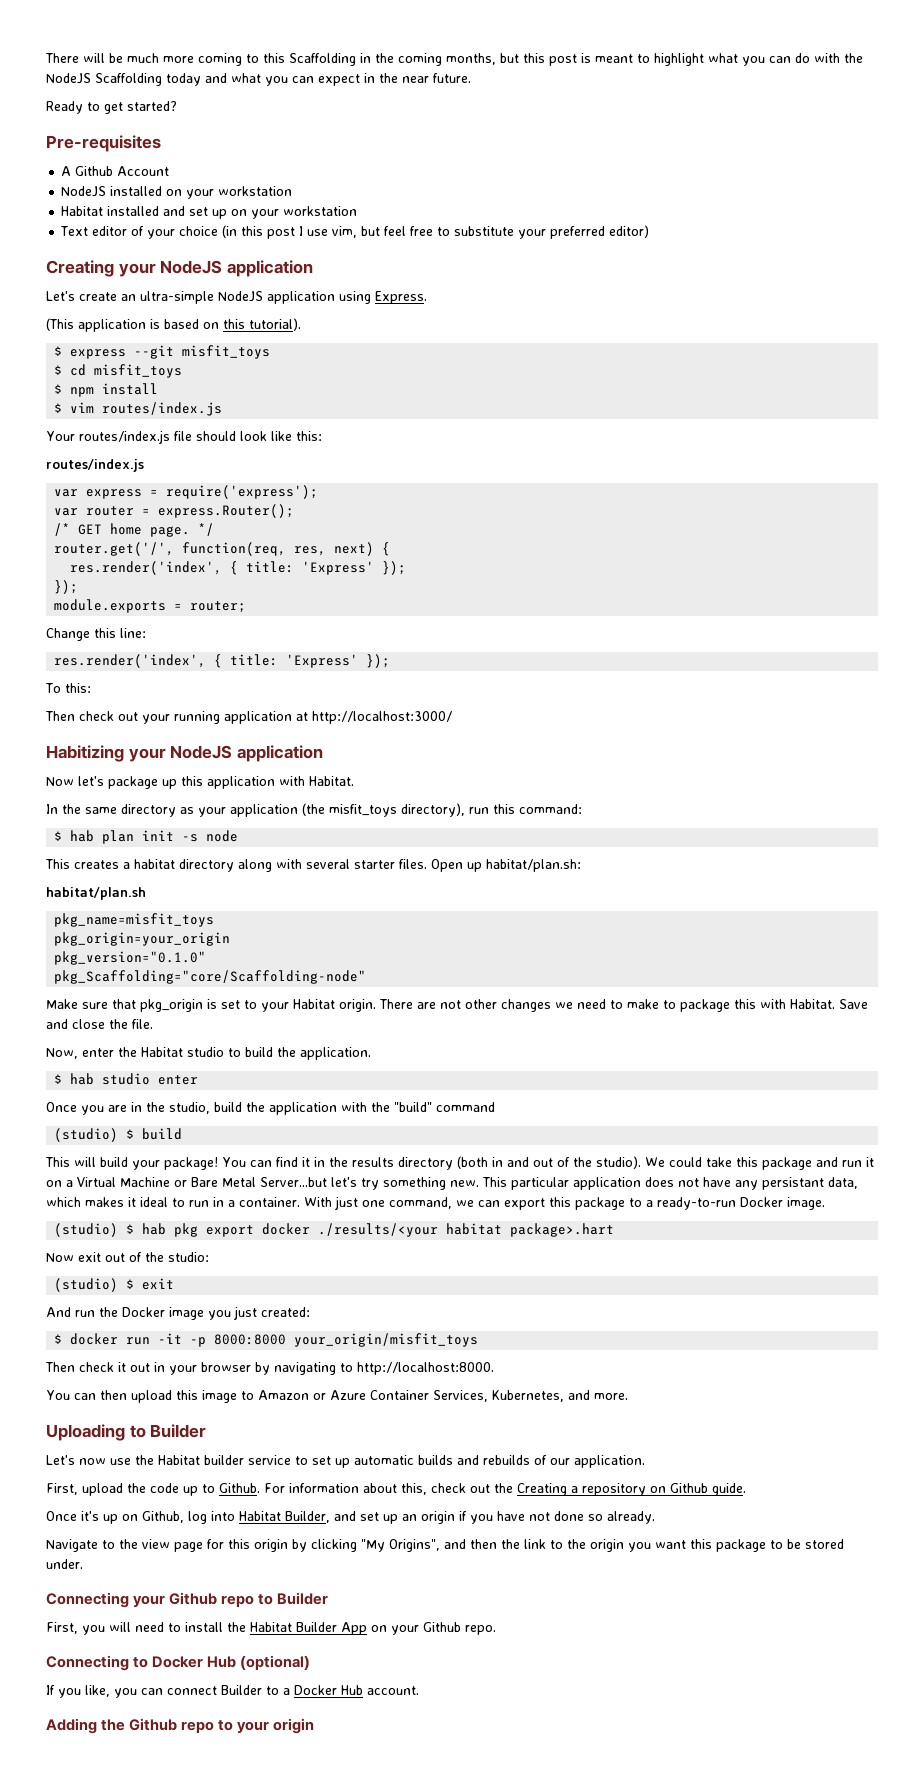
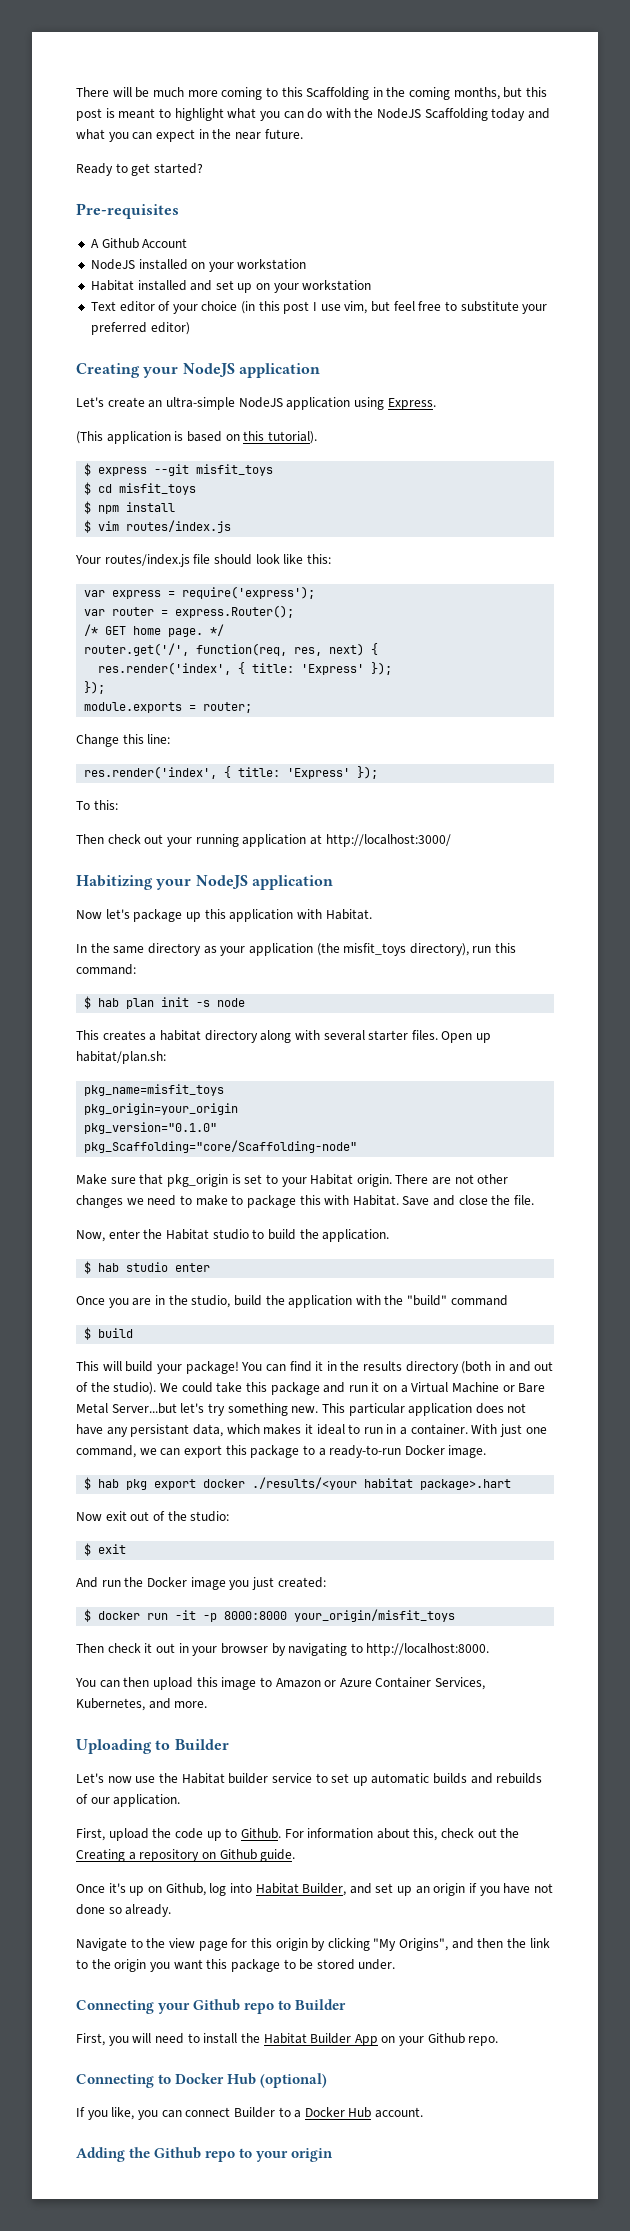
  Your routes/index.js file should look like this:
- routes/index.js
- habitat/plan.sh
- (studio) $ build
+ $ build
- (studio) $ hab pkg export docker ./results/<your habitat package>.hart
+ $ hab pkg export docker ./results/<your habitat package>.hart
- (studio) $ exit
+ $ exit

